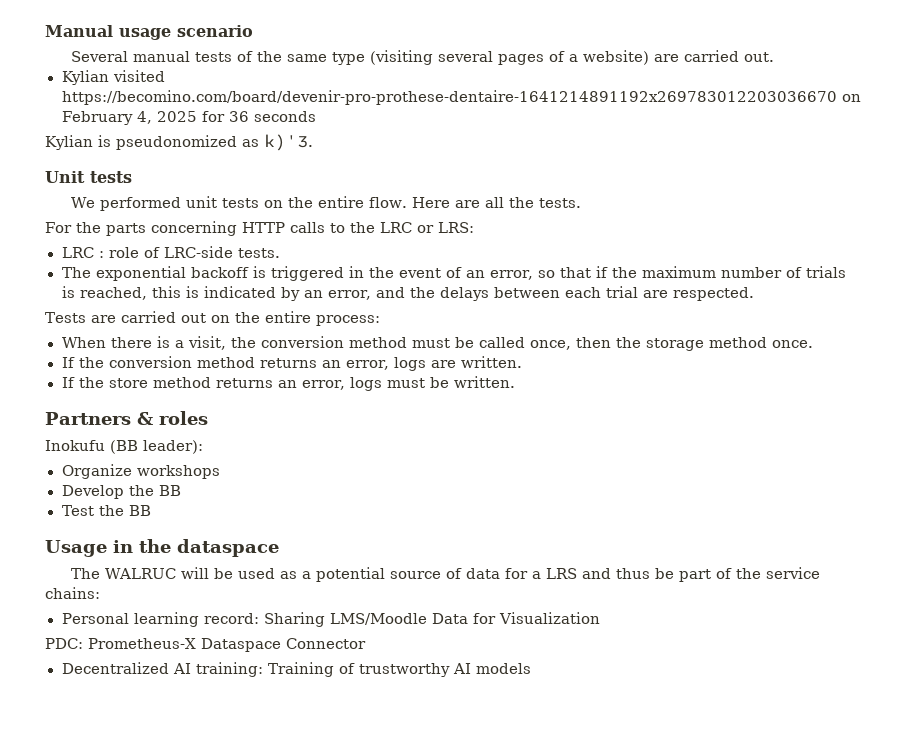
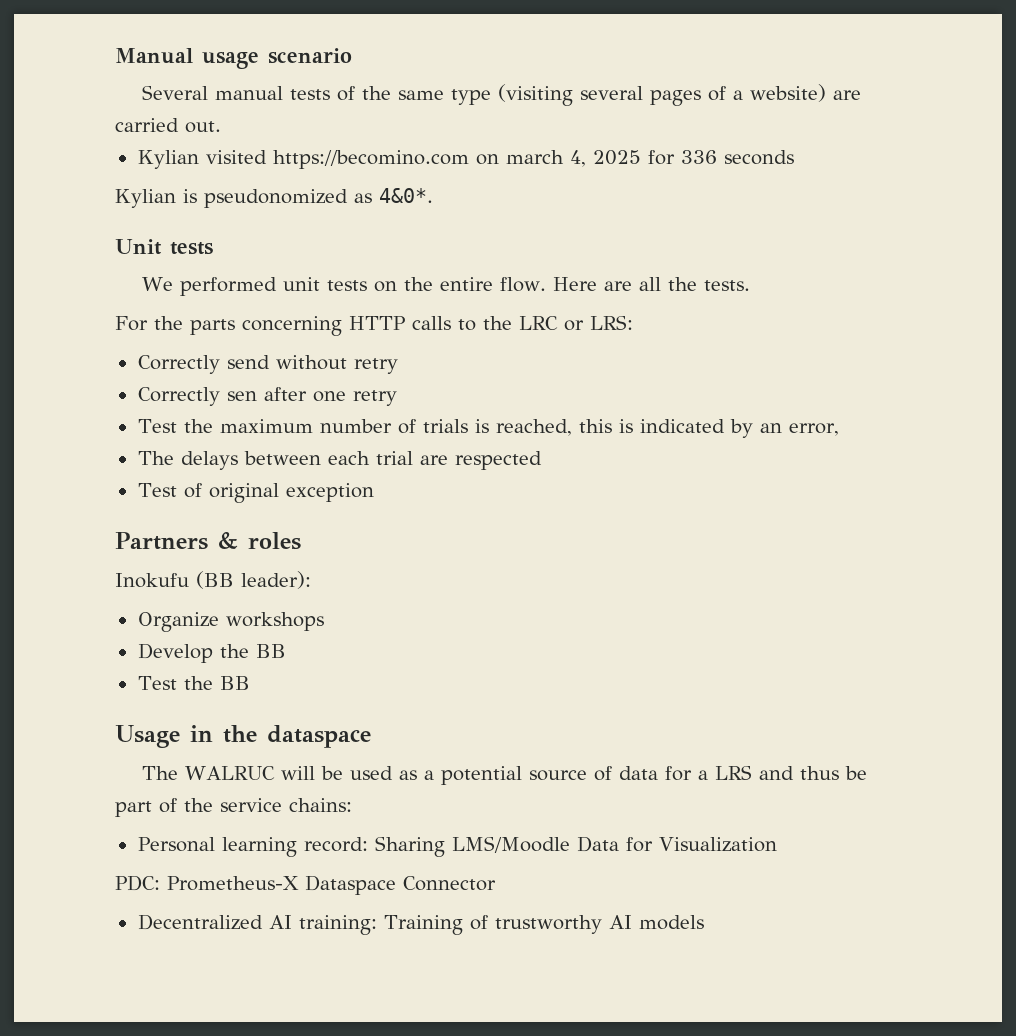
- Kylian visited https://becomino.com/board/devenir-pro-prothese-dentaire-1641214891192x269783012203036670 on February 4, 2025 for 36 seconds
+ Kylian visited https://becomino.com on march 4, 2025 for 336 seconds
- Kylian is pseudonomized as k)'3.
+ Kylian is pseudonomized as 4&0*.
- LRC : role of LRC-side tests.
- The exponential backoff is triggered in the event of an error, so that if the maximum number of trials is reached, this is indicated by an error, and the delays between each trial are respected.
- Tests are carried out on the entire process:
- When there is a visit, the conversion method must be called once, then the storage method once.
- If the conversion method returns an error, logs are written.
- If the store method returns an error, logs must be written.
+ Correctly send without retry
+ Correctly sen after one retry
+ Test the maximum number of trials is reached, this is indicated by an error,
+ The delays between each trial are respected
+ Test of original exception

